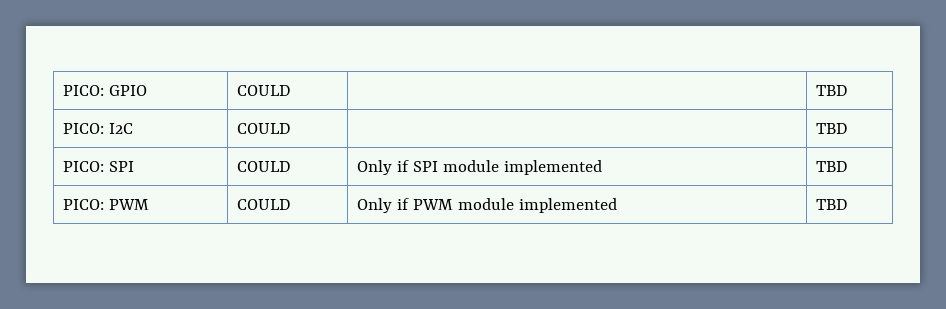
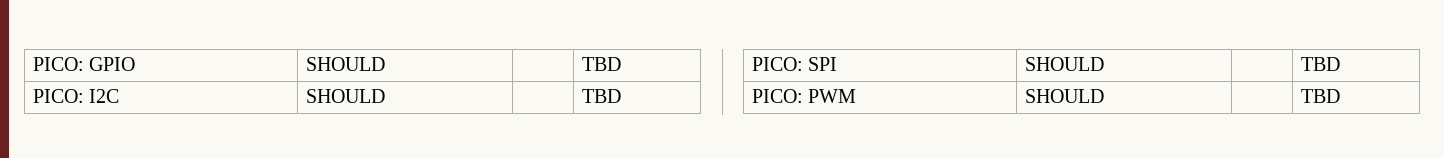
- PICO: GPIO | COULD | | TBD
+ PICO: GPIO | SHOULD | | TBD
- PICO: I2C | COULD | | TBD
+ PICO: I2C | SHOULD | | TBD
- PICO: SPI | COULD | Only if SPI module implemented | TBD
- PICO: PWM | COULD | Only if PWM module implemented | TBD
+ PICO: SPI | SHOULD | | TBD
+ PICO: PWM | SHOULD | | TBD

